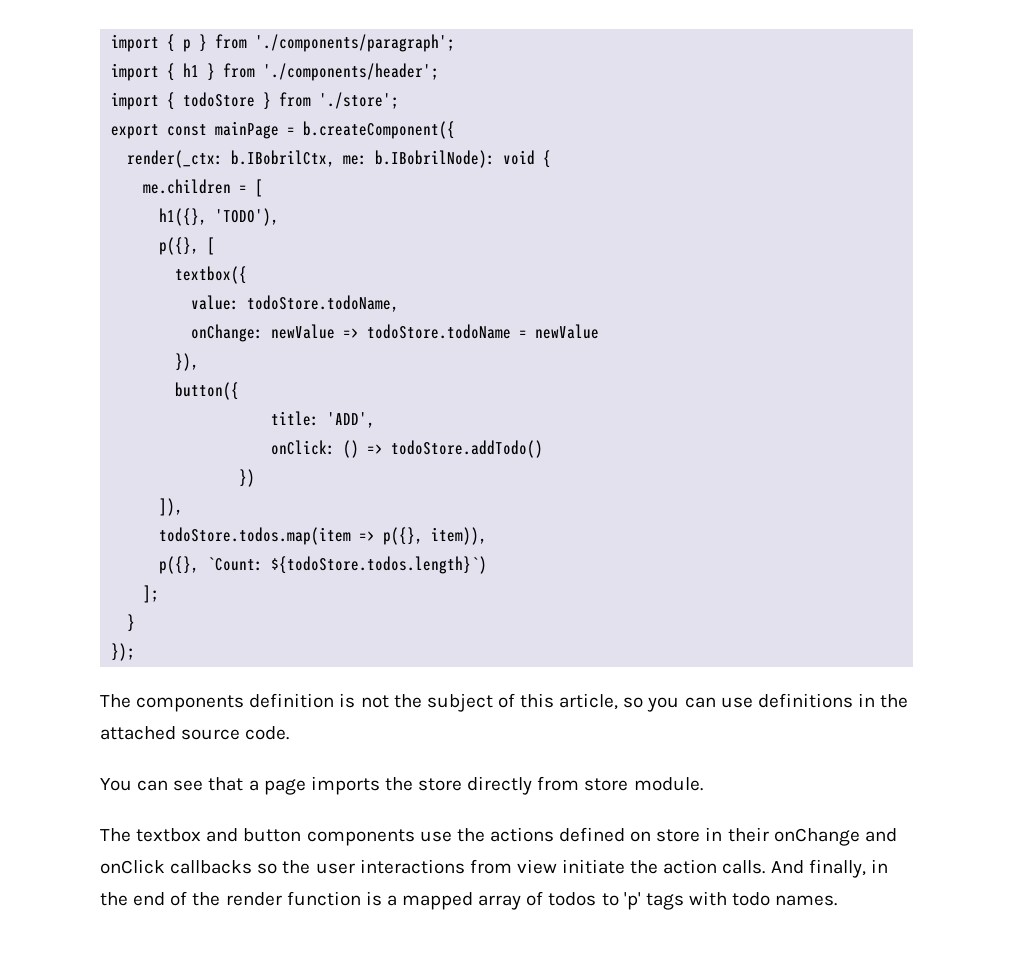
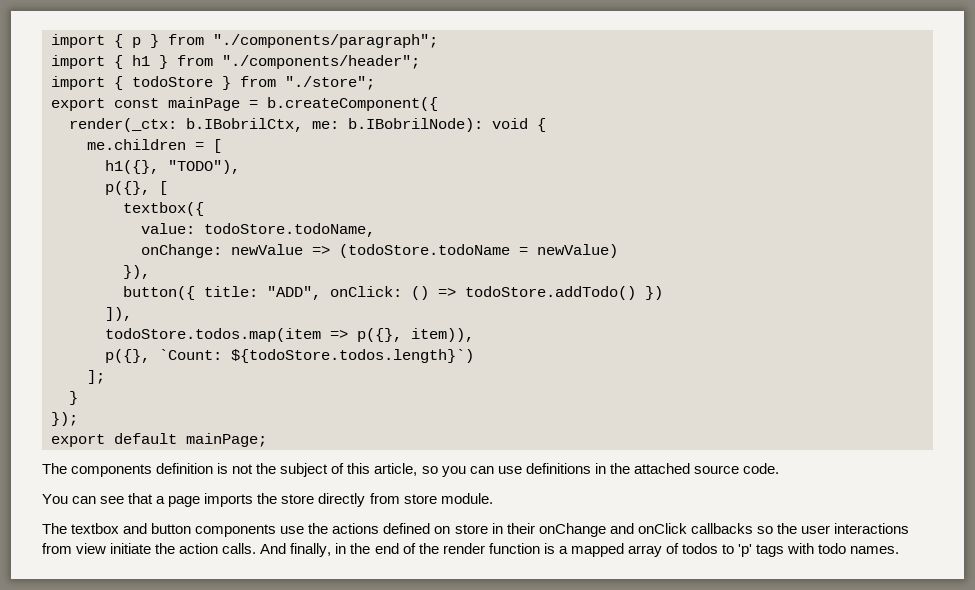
- import { p } from './components/paragraph';
+ import { p } from "./components/paragraph";
- import { h1 } from './components/header';
+ import { h1 } from "./components/header";
- import { todoStore } from './store';
+ import { todoStore } from "./store";
- h1({}, 'TODO'),
+ h1({}, "TODO"),
- onChange: newValue => todoStore.todoName = newValue
+ onChange: newValue => (todoStore.todoName = newValue)
- button({
- title: 'ADD',
- onClick: () => todoStore.addTodo()
- })
+ button({ title: "ADD", onClick: () => todoStore.addTodo() })
+ export default mainPage;

